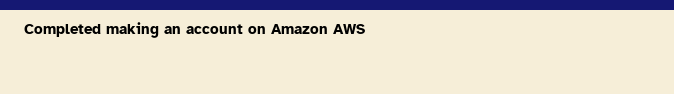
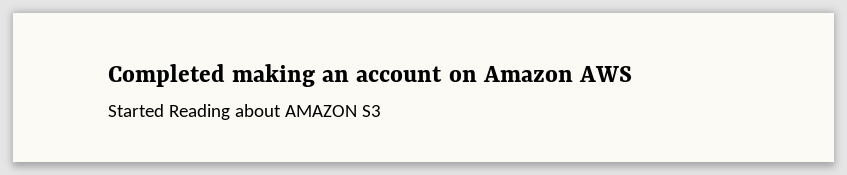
+ Started Reading about AMAZON S3

